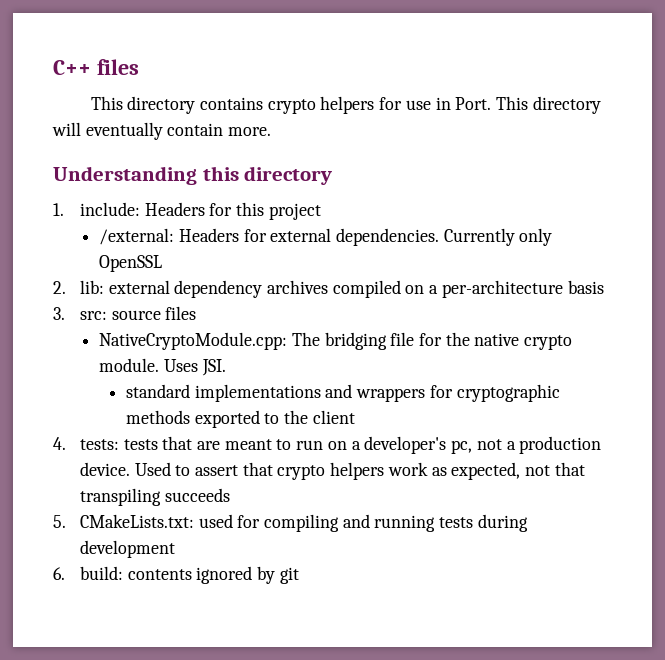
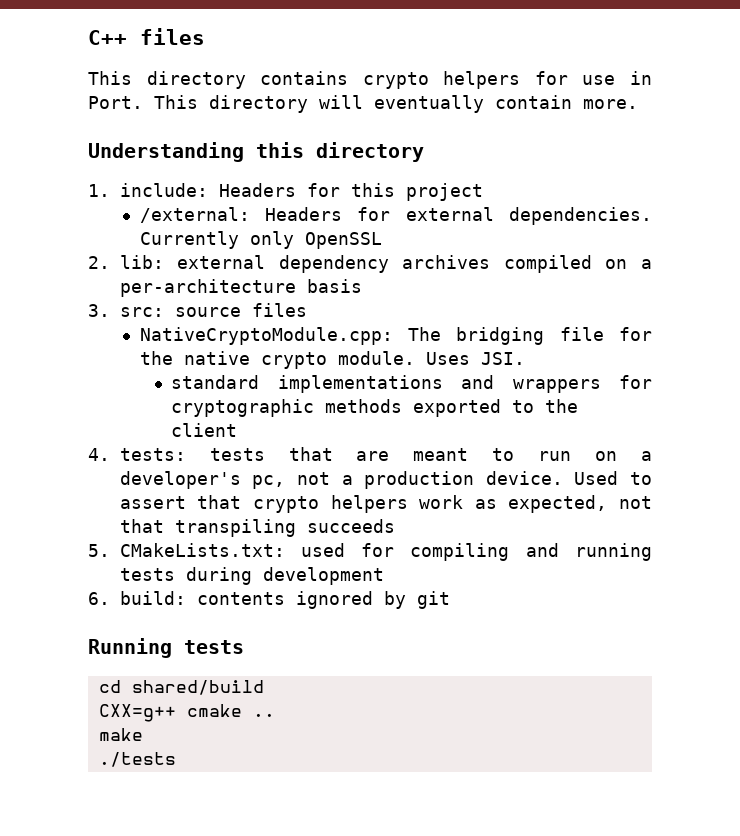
+ Running tests
+ cd shared/build
+ CXX=g++ cmake ..
+ make
+ ./tests

